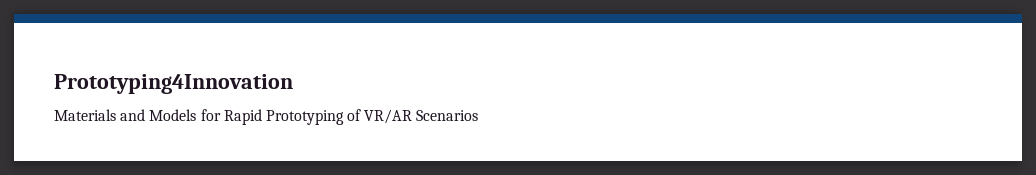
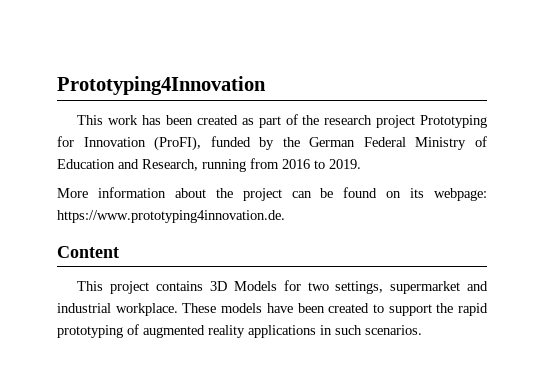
- Materials and Models for Rapid Prototyping of VR/AR Scenarios
+ This work has been created as part of the research project Prototyping for Innovation (ProFI), funded by the German Federal Ministry of Education and Research, running from 2016 to 2019.
+ More information about the project can be found on its webpage: https://www.prototyping4innovation.de.
+ Content
+ This project contains 3D Models for two settings, supermarket and industrial workplace. These models have been created to support the rapid prototyping of augmented reality applications in such scenarios.

